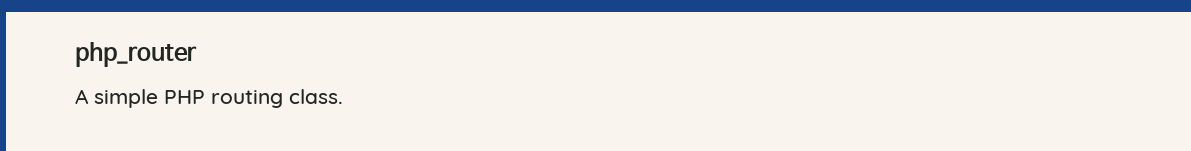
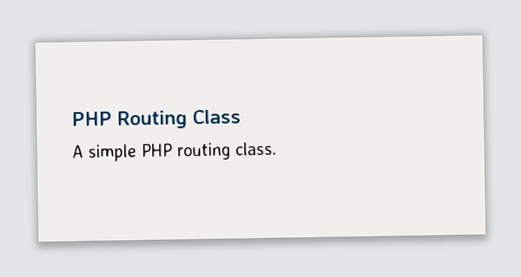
- php_router
+ PHP Routing Class

